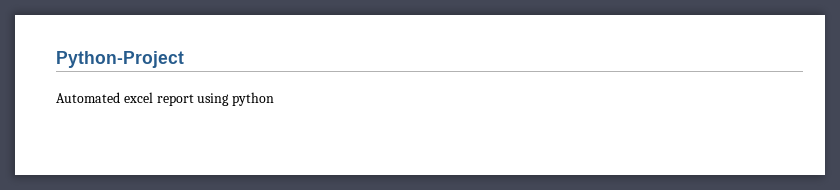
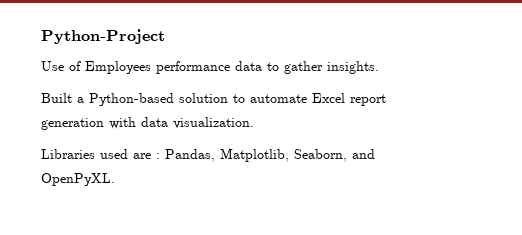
- Automated excel report using python
+ Use of Employees performance data to gather insights.
+ Built a Python-based solution to automate Excel report generation with data visualization.
+ Libraries used are : Pandas, Matplotlib, Seaborn, and OpenPyXL.

